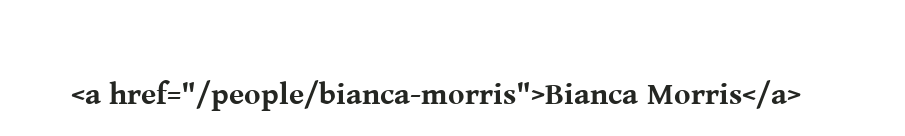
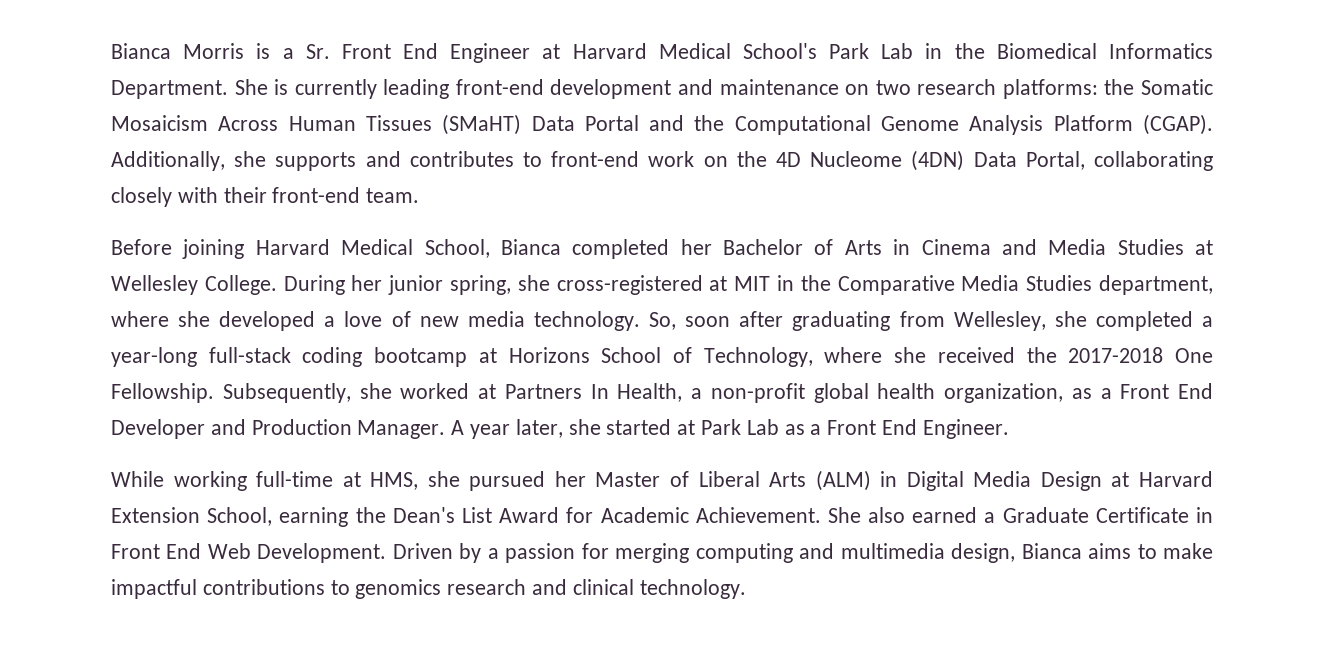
- <a href="/people/bianca-morris">Bianca Morris</a>
+ Bianca Morris is a Sr. Front End Engineer at Harvard Medical School's Park Lab in the Biomedical Informatics Department. She is currently leading front-end development and maintenance on two research platforms: the Somatic Mosaicism Across Human Tissues (SMaHT) Data Portal and the Computational Genome Analysis Platform (CGAP). Additionally, she supports and contributes to front-end work on the 4D Nucleome (4DN) Data Portal, collaborating closely with their front-end team.
+ Before joining Harvard Medical School, Bianca completed her Bachelor of Arts in Cinema and Media Studies at Wellesley College. During her junior spring, she cross-registered at MIT in the Comparative Media Studies department, where she developed a love of new media technology. So, soon after graduating from Wellesley, she completed a year-long full-stack coding bootcamp at Horizons School of Technology, where she received the 2017-2018 One Fellowship. Subsequently, she worked at Partners In Health, a non-profit global health organization, as a Front End Developer and Production Manager. A year later, she started at Park Lab as a Front End Engineer.
+ While working full-time at HMS, she pursued her Master of Liberal Arts (ALM) in Digital Media Design at Harvard Extension School, earning the Dean's List Award for Academic Achievement. She also earned a Graduate Certificate in Front End Web Development. Driven by a passion for merging computing and multimedia design, Bianca aims to make impactful contributions to genomics research and clinical technology.

